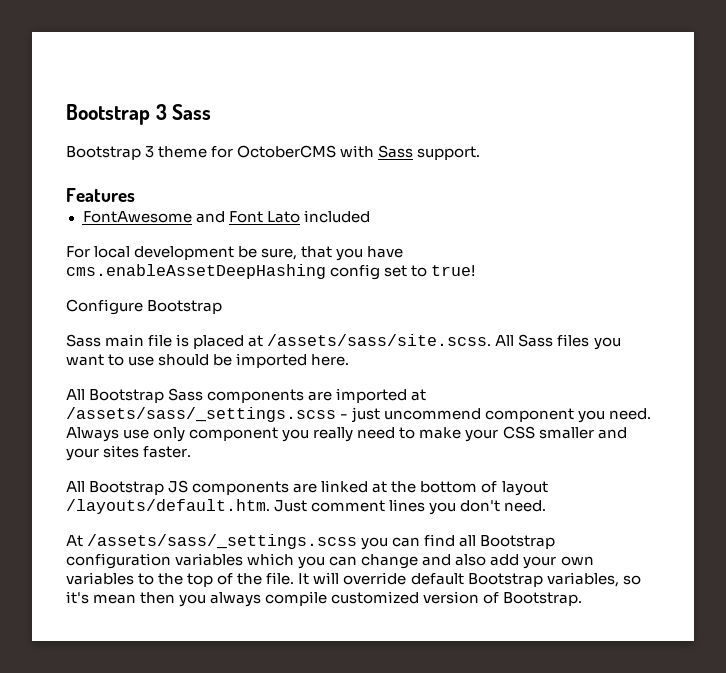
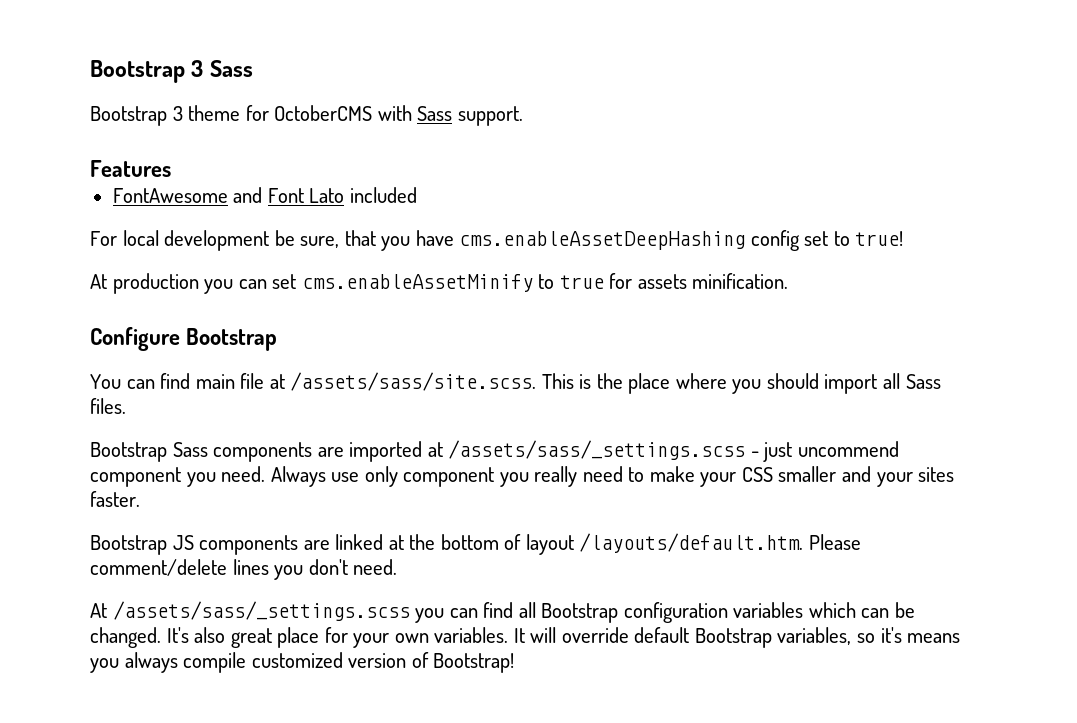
+ At production you can set cms.enableAssetMinify to true for assets minification.
  Configure Bootstrap
- Sass main file is placed at /assets/sass/site.scss. All Sass files you want to use should be imported here.
- All Bootstrap Sass components are imported at /assets/sass/_settings.scss - just uncommend component you need.
+ You can find main file at /assets/sass/site.scss. This is the place where you should import all Sass files.
+ Bootstrap Sass components are imported at /assets/sass/_settings.scss - just uncommend component you need.
- All Bootstrap JS components are linked at the bottom of layout /layouts/default.htm. Just comment lines you don't need.
+ Bootstrap JS components are linked at the bottom of layout /layouts/default.htm. Please comment/delete lines you don't need.
- At /assets/sass/_settings.scss you can find all Bootstrap configuration variables which you can change and also add your own variables to the top of the file.
+ At /assets/sass/_settings.scss you can find all Bootstrap configuration variables which can be changed. It's also great place for your own variables.
- It will override default Bootstrap variables, so it's mean then you always compile customized version of Bootstrap.
+ It will override default Bootstrap variables, so it's means you always compile customized version of Bootstrap!

